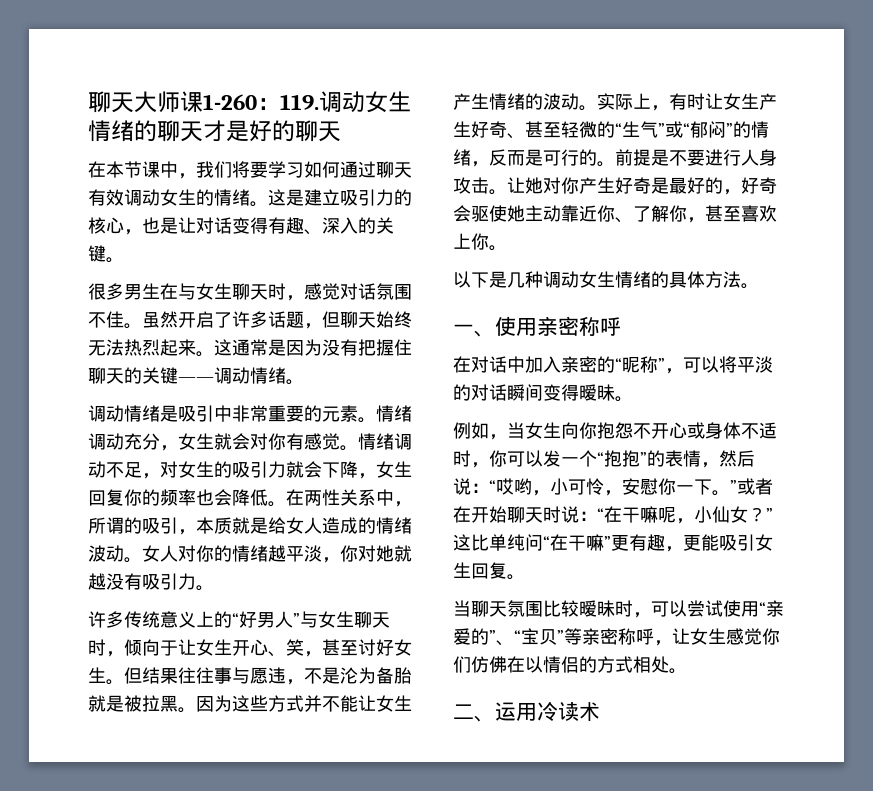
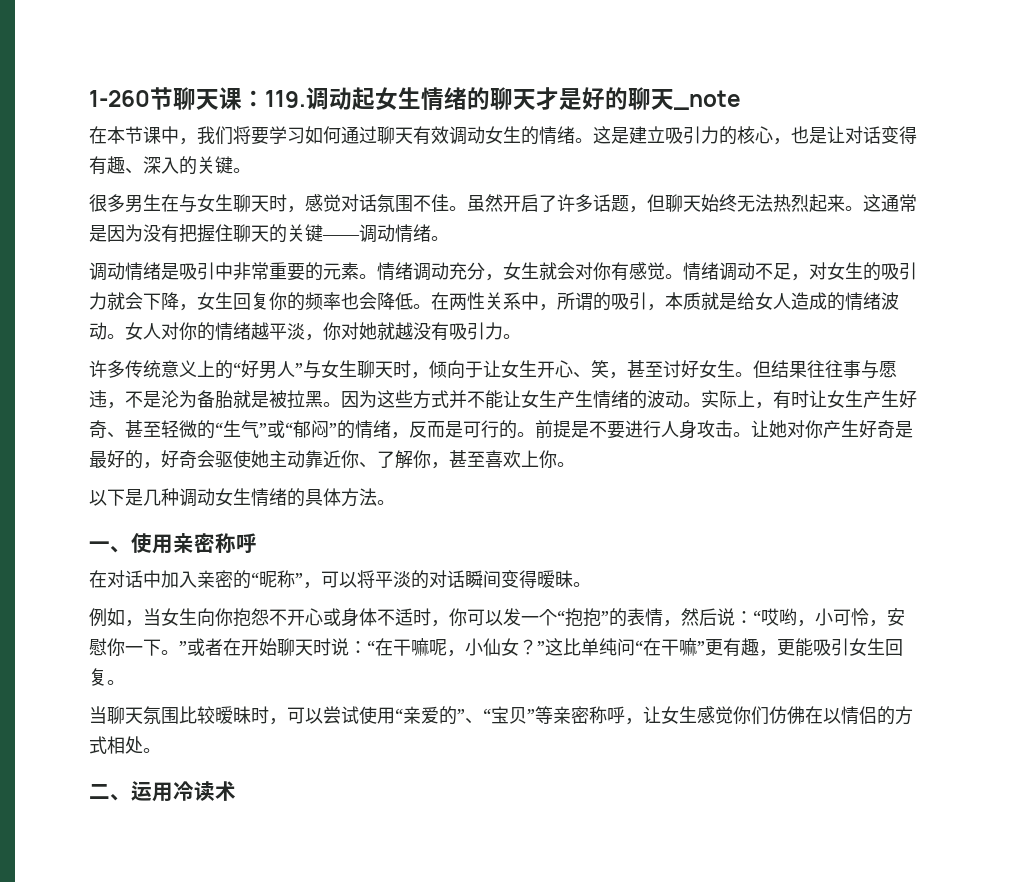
- 聊天大师课1-260：119.调动女生情绪的聊天才是好的聊天
+ 1-260节聊天课：119.调动起女生情绪的聊天才是好的聊天_note

